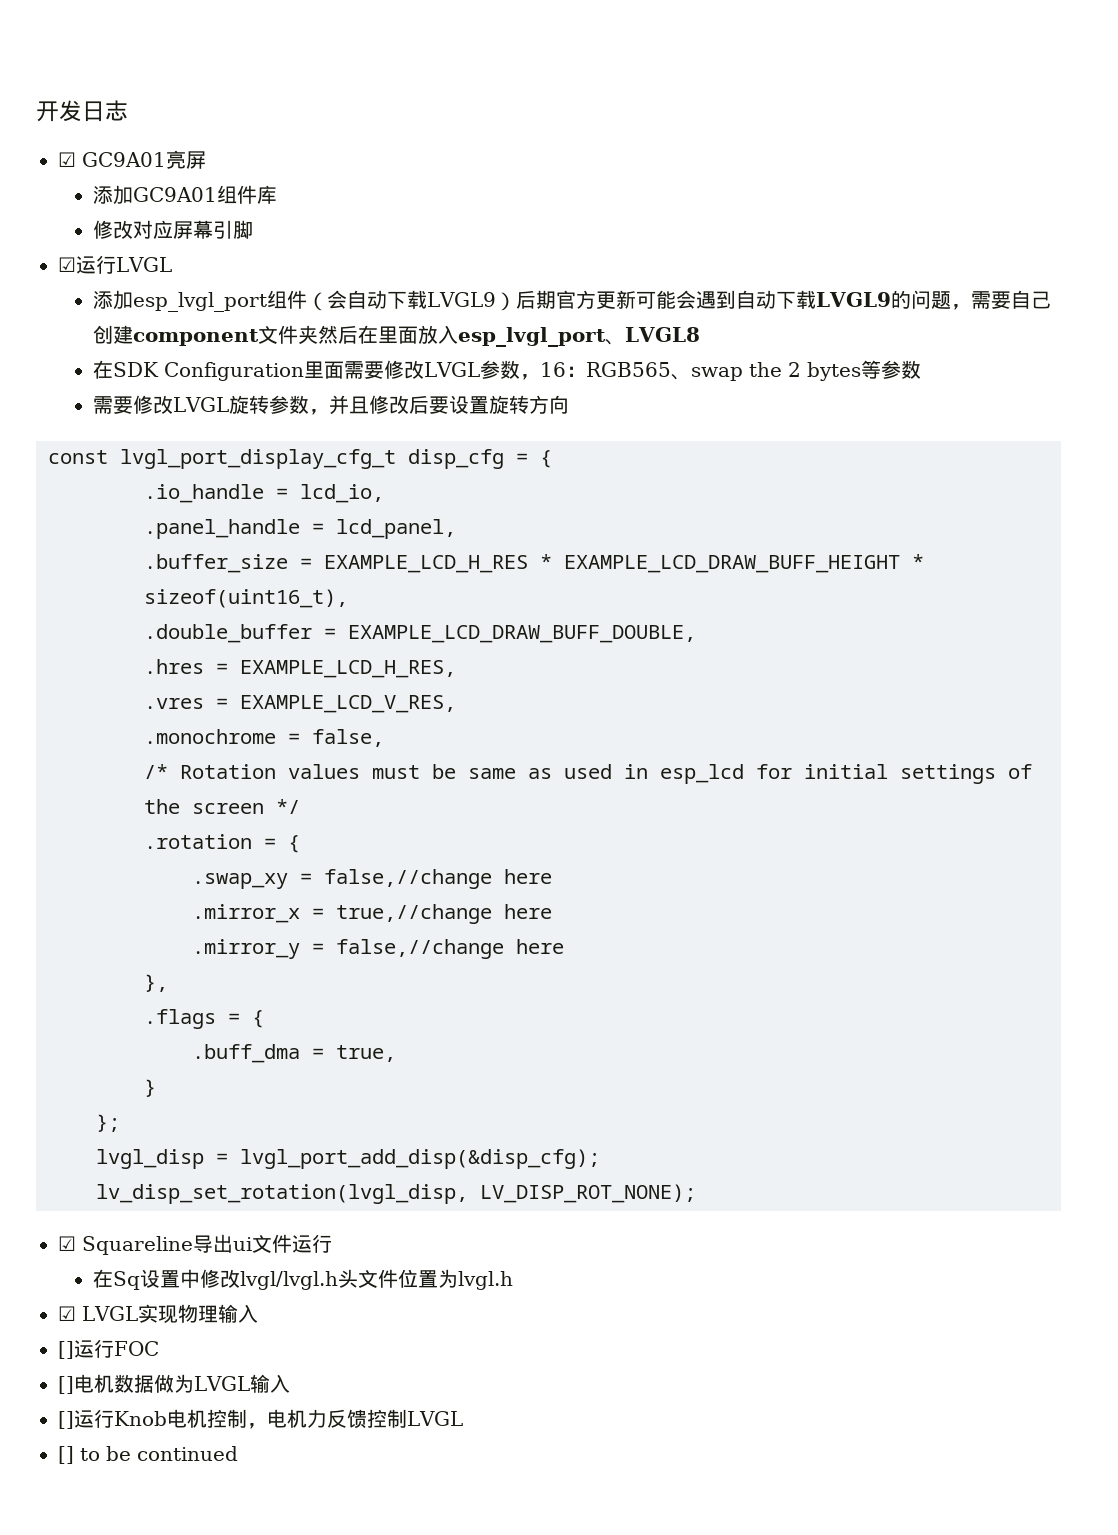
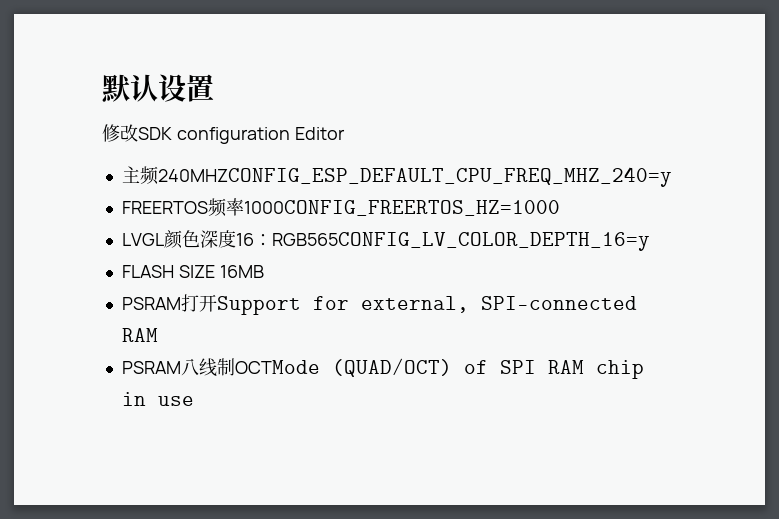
- 开发日志
- ☑ GC9A01亮屏
- 添加GC9A01组件库
- 修改对应屏幕引脚
- ☑运行LVGL
- 添加esp_lvgl_port组件（会自动下载LVGL9）后期官方更新可能会遇到自动下载LVGL9的问题，需要自己创建component文件夹然后在里面放入esp_lvgl_port、LVGL8
- 在SDK Configuration里面需要修改LVGL参数，16：RGB565、swap the 2 bytes等参数
- 需要修改LVGL旋转参数，并且修改后要设置旋转方向
- const lvgl_port_display_cfg_t disp_cfg = {
- .io_handle = lcd_io,
- .panel_handle = lcd_panel,
- .buffer_size = EXAMPLE_LCD_H_RES * EXAMPLE_LCD_DRAW_BUFF_HEIGHT * sizeof(uint16_t),
- .double_buffer = EXAMPLE_LCD_DRAW_BUFF_DOUBLE,
- .hres = EXAMPLE_LCD_H_RES,
- .vres = EXAMPLE_LCD_V_RES,
- .monochrome = false,
- /* Rotation values must be same as used in esp_lcd for initial settings of the screen */
- .rotation = {
- .swap_xy = false,//change here
- .mirror_x = true,//change here
- .mirror_y = false,//change here
- },
- .flags = {
- .buff_dma = true,
- }
- };
- lvgl_disp = lvgl_port_add_disp(&disp_cfg);
- lv_disp_set_rotation(lvgl_disp, LV_DISP_ROT_NONE);
- ☑ Squareline导出ui文件运行
- 在Sq设置中修改lvgl/lvgl.h头文件位置为lvgl.h
- ☑ LVGL实现物理输入
- []运行FOC
- []电机数据做为LVGL输入
- []运行Knob电机控制，电机力反馈控制LVGL
- [] to be continued
+ 默认设置
+ 修改SDK configuration Editor
+ 主频240MHZCONFIG_ESP_DEFAULT_CPU_FREQ_MHZ_240=y
+ FREERTOS频率1000CONFIG_FREERTOS_HZ=1000
+ LVGL颜色深度16：RGB565CONFIG_LV_COLOR_DEPTH_16=y
+ FLASH SIZE 16MB
+ PSRAM打开Support for external, SPI-connected RAM
+ PSRAM八线制OCTMode (QUAD/OCT) of SPI RAM chip in use

